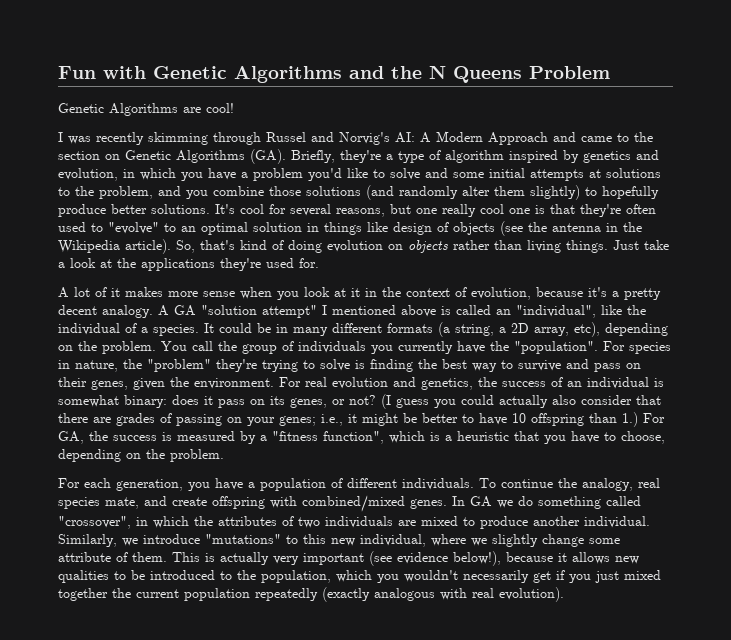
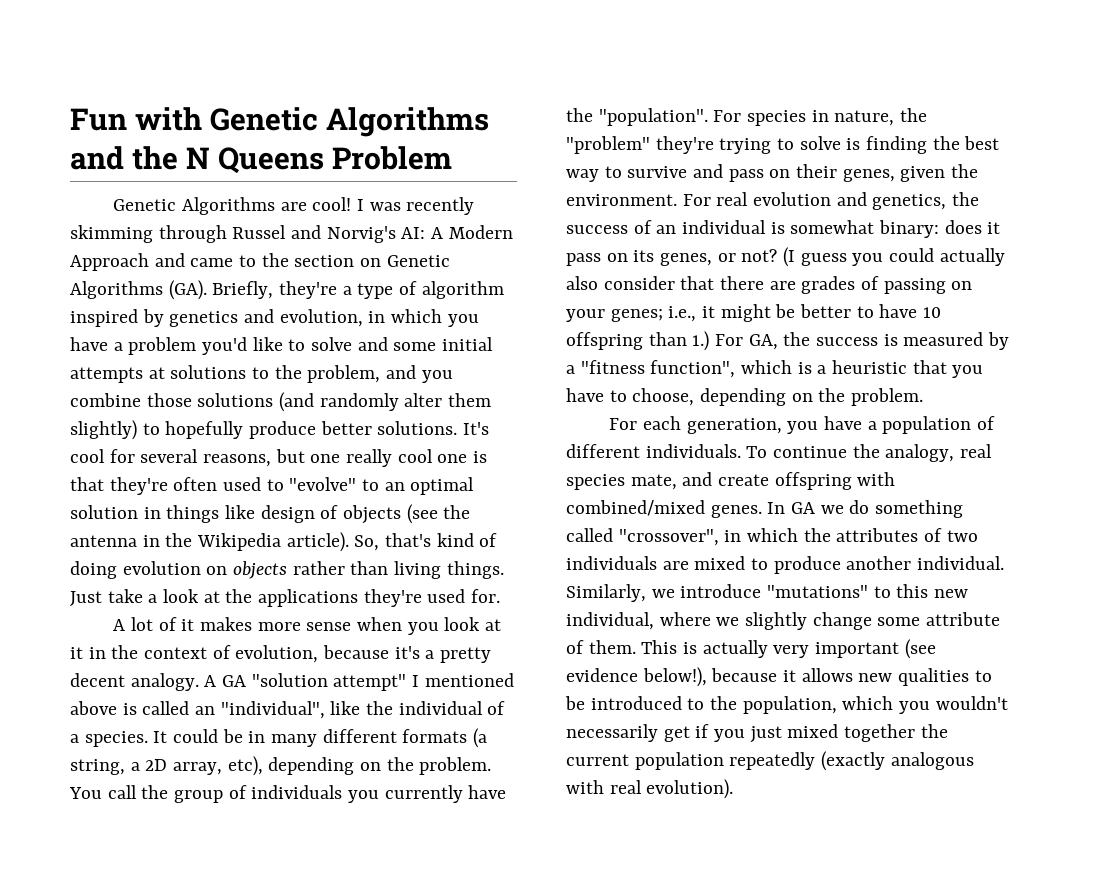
- Genetic Algorithms are cool!
- I was recently skimming through Russel and Norvig's AI:
+ Genetic Algorithms are cool! I was recently skimming through Russel and Norvig's AI:

